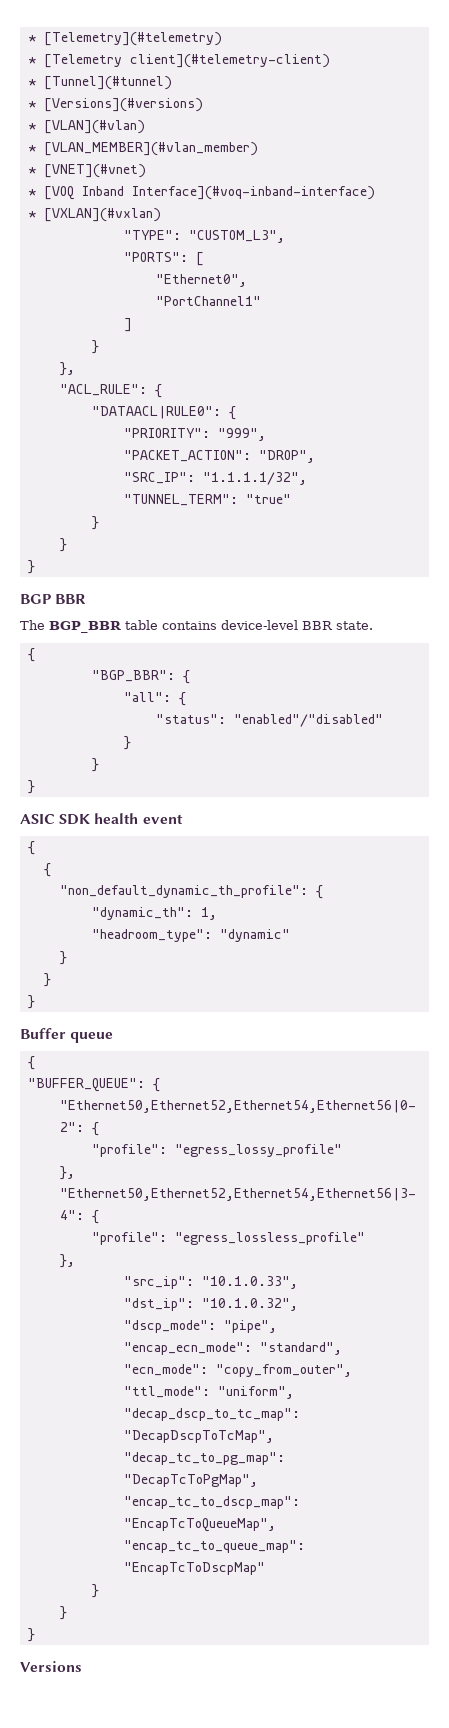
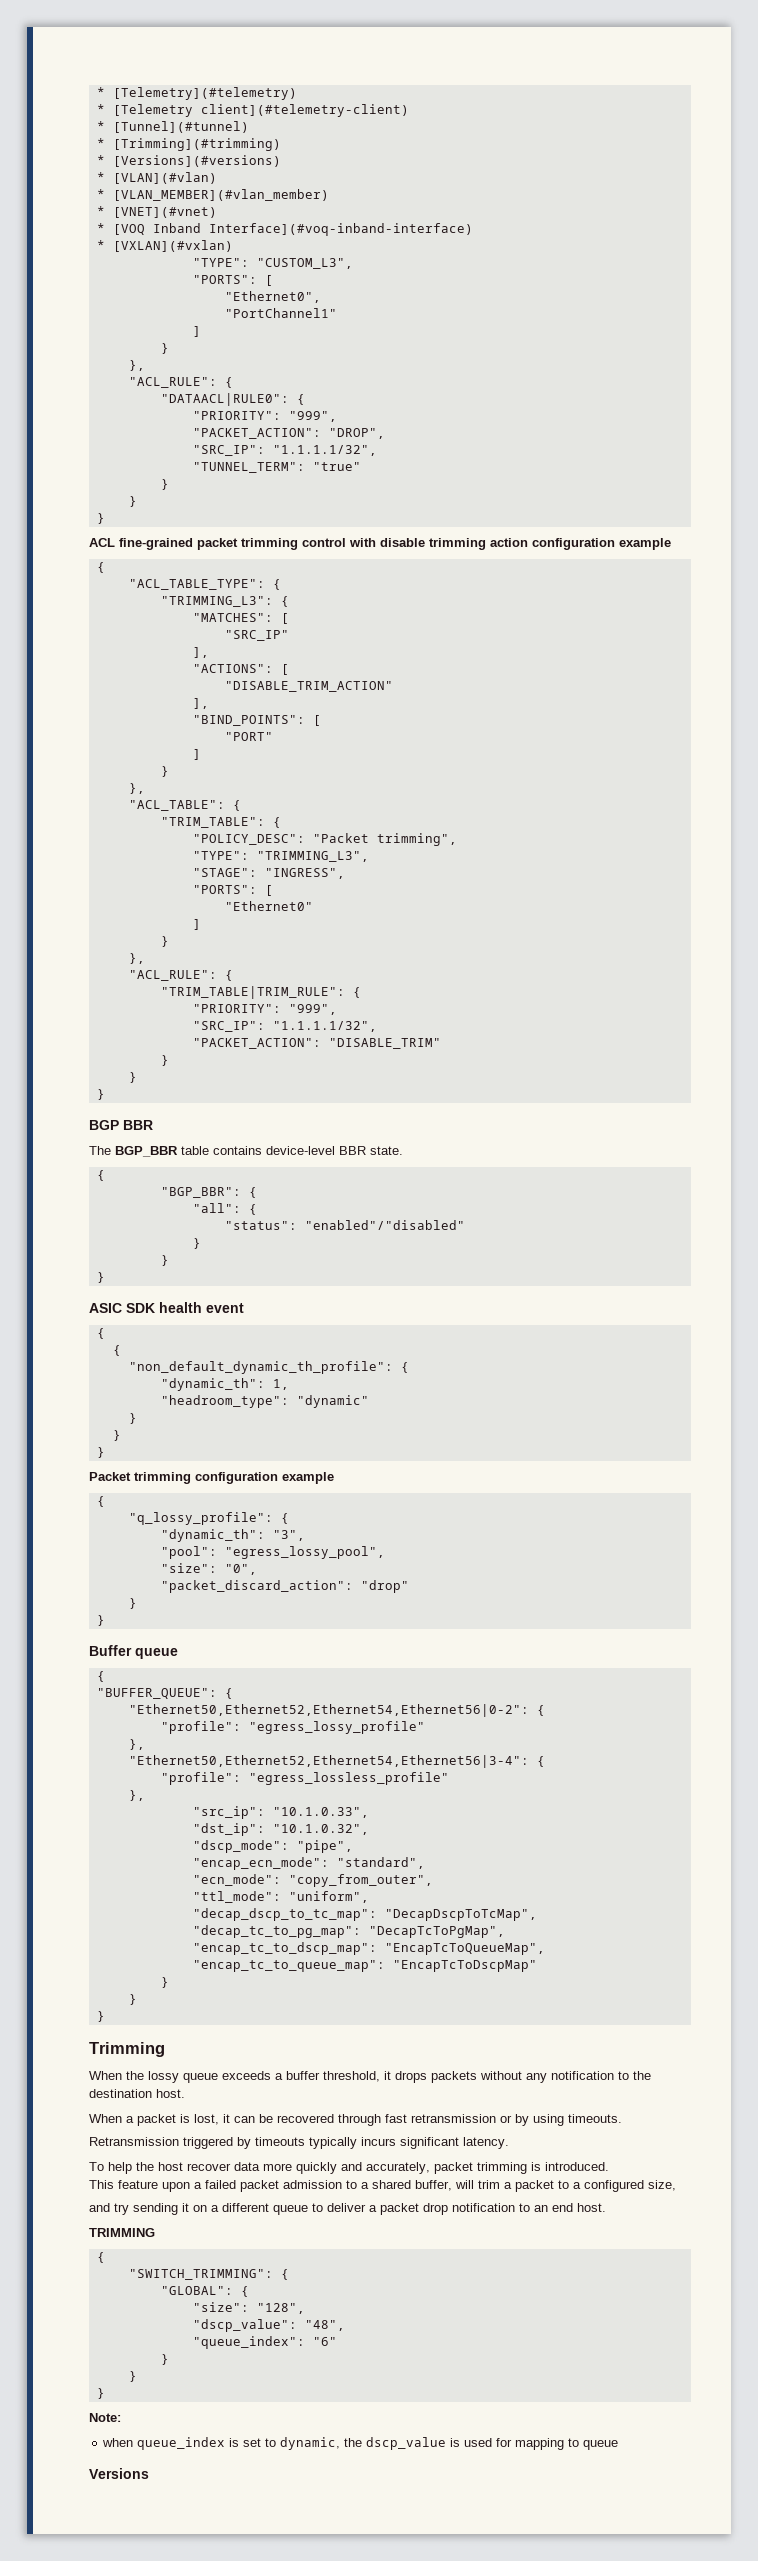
+ * [Trimming](#trimming)
+ ACL fine-grained packet trimming control with disable trimming action configuration example
+ {
+ "ACL_TABLE_TYPE": {
+ "TRIMMING_L3": {
+ "MATCHES": [
+ "SRC_IP"
+ ],
+ "ACTIONS": [
+ "DISABLE_TRIM_ACTION"
+ ],
+ "BIND_POINTS": [
+ "PORT"
+ ]
+ }
+ },
+ "ACL_TABLE": {
+ "TRIM_TABLE": {
+ "POLICY_DESC": "Packet trimming",
+ "TYPE": "TRIMMING_L3",
+ "STAGE": "INGRESS",
+ "PORTS": [
+ "Ethernet0"
+ ]
+ }
+ },
+ "ACL_RULE": {
+ "TRIM_TABLE|TRIM_RULE": {
+ "PRIORITY": "999",
+ "SRC_IP": "1.1.1.1/32",
+ "PACKET_ACTION": "DISABLE_TRIM"
+ }
+ }
+ }
+ Packet trimming configuration example
+ {
+ "q_lossy_profile": {
+ "dynamic_th": "3",
+ "pool": "egress_lossy_pool",
+ "size": "0",
+ "packet_discard_action": "drop"
+ }
+ }
+ Trimming
+ When the lossy queue exceeds a buffer threshold, it drops packets without any notification to the destination host.
+ When a packet is lost, it can be recovered through fast retransmission or by using timeouts.
+ Retransmission triggered by timeouts typically incurs significant latency.
+ To help the host recover data more quickly and accurately, packet trimming is introduced.
+ This feature upon a failed packet admission to a shared buffer, will trim a packet to a configured size,
+ and try sending it on a different queue to deliver a packet drop notification to an end host.
+ TRIMMING
+ {
+ "SWITCH_TRIMMING": {
+ "GLOBAL": {
+ "size": "128",
+ "dscp_value": "48",
+ "queue_index": "6"
+ }
+ }
+ }
+ Note:
+ when queue_index is set to dynamic, the dscp_value is used for mapping to queue

